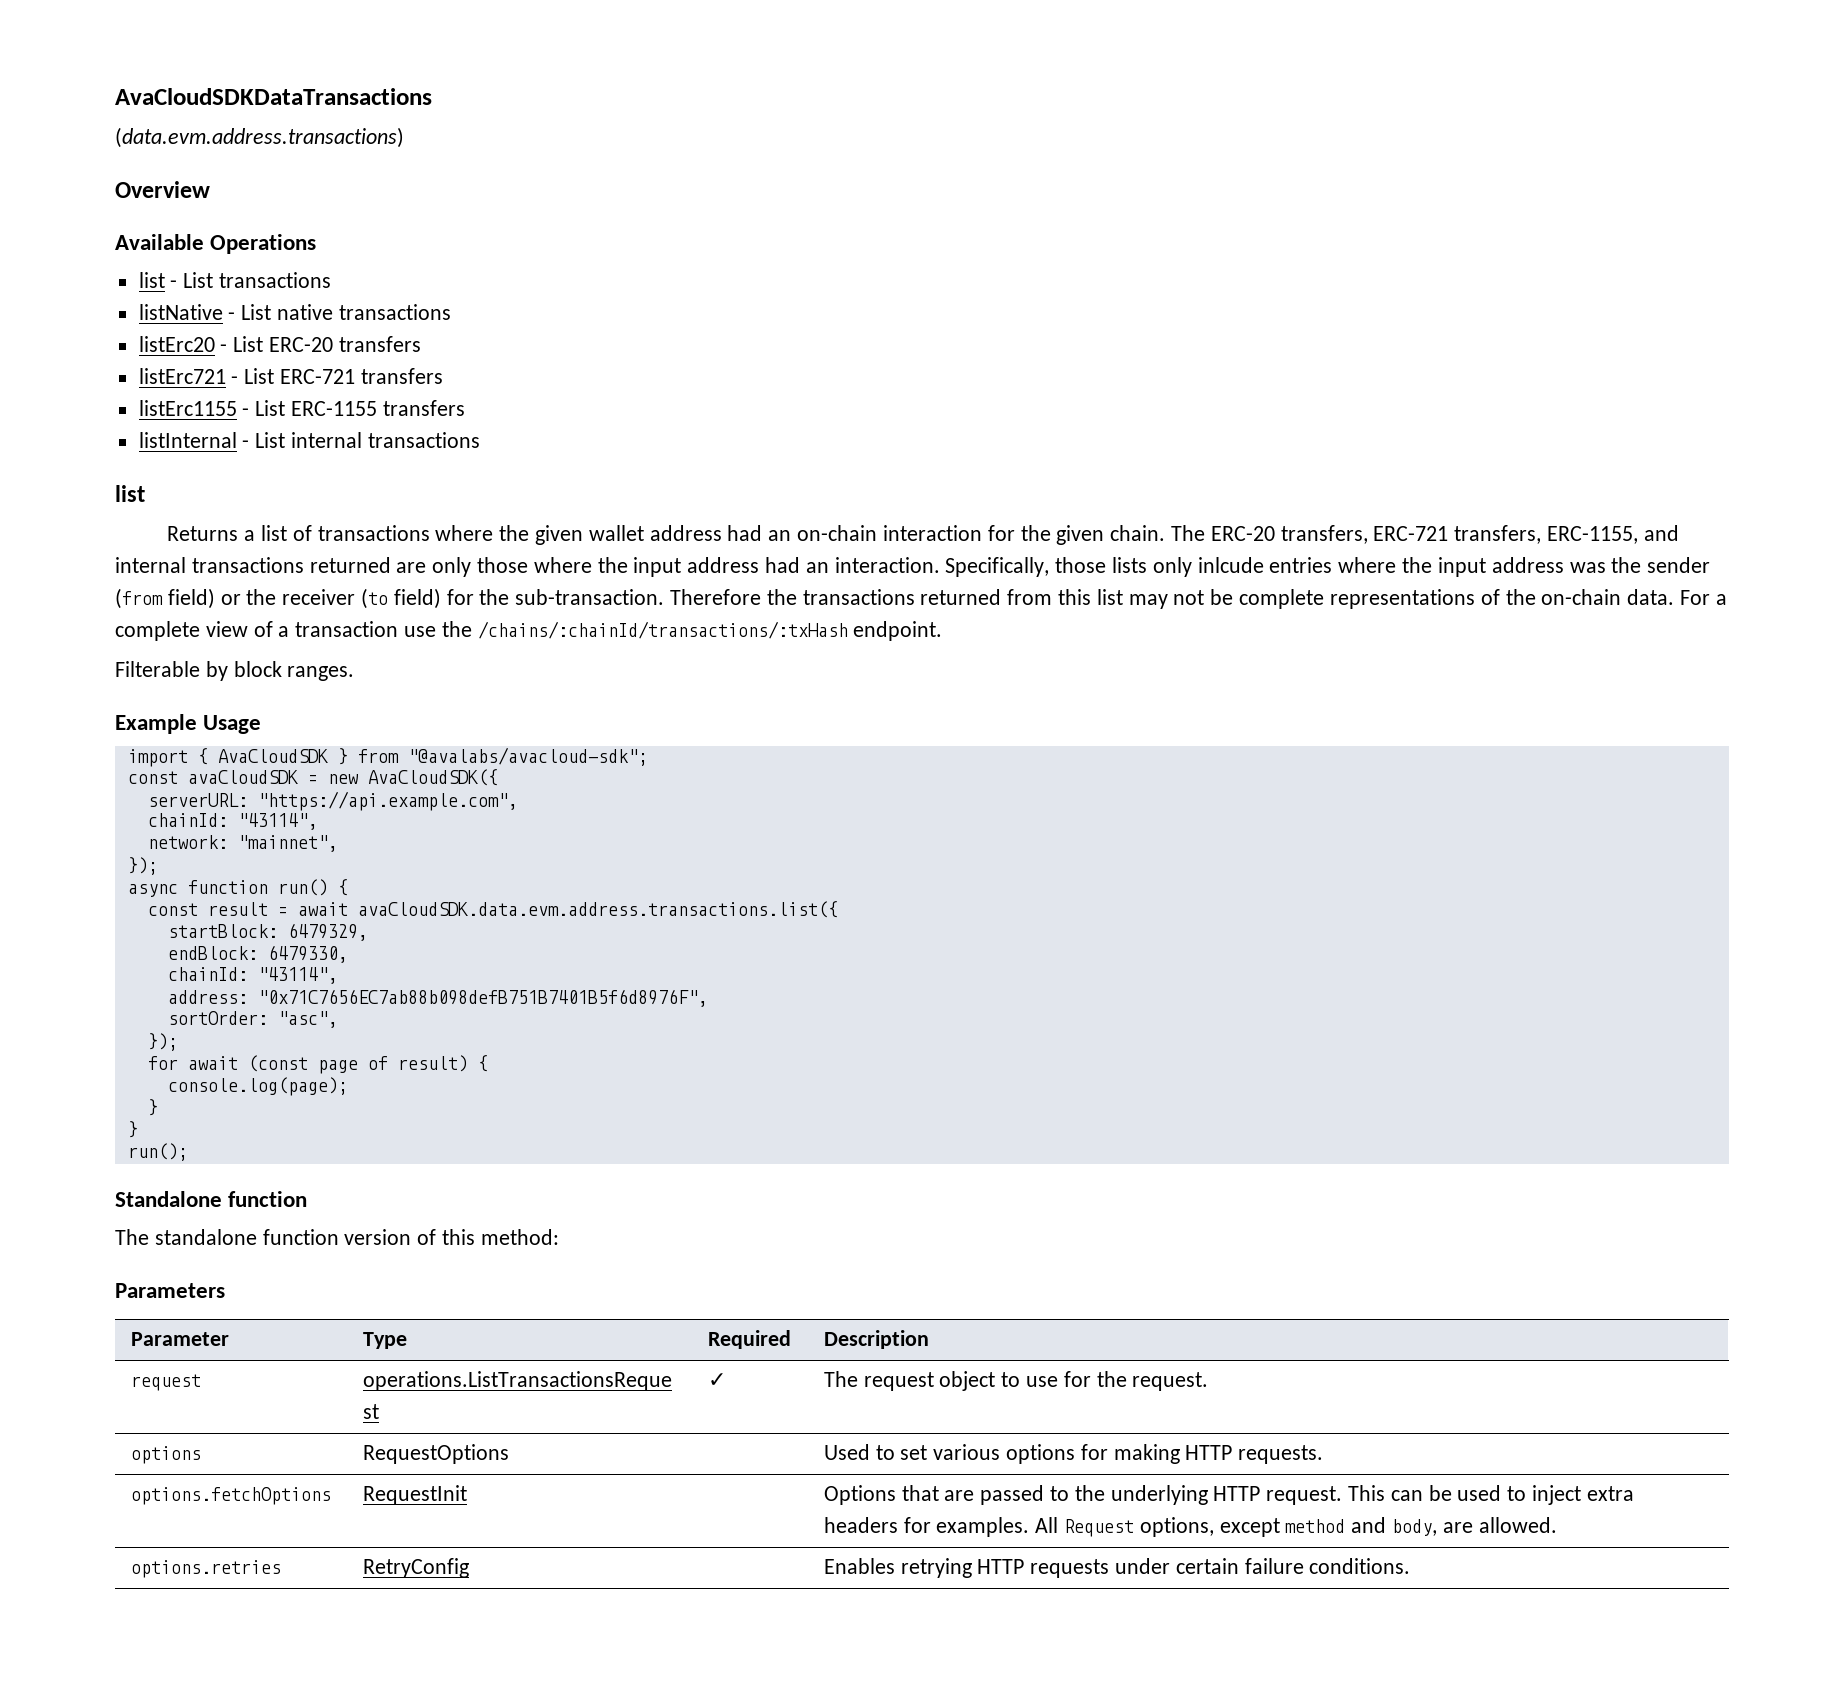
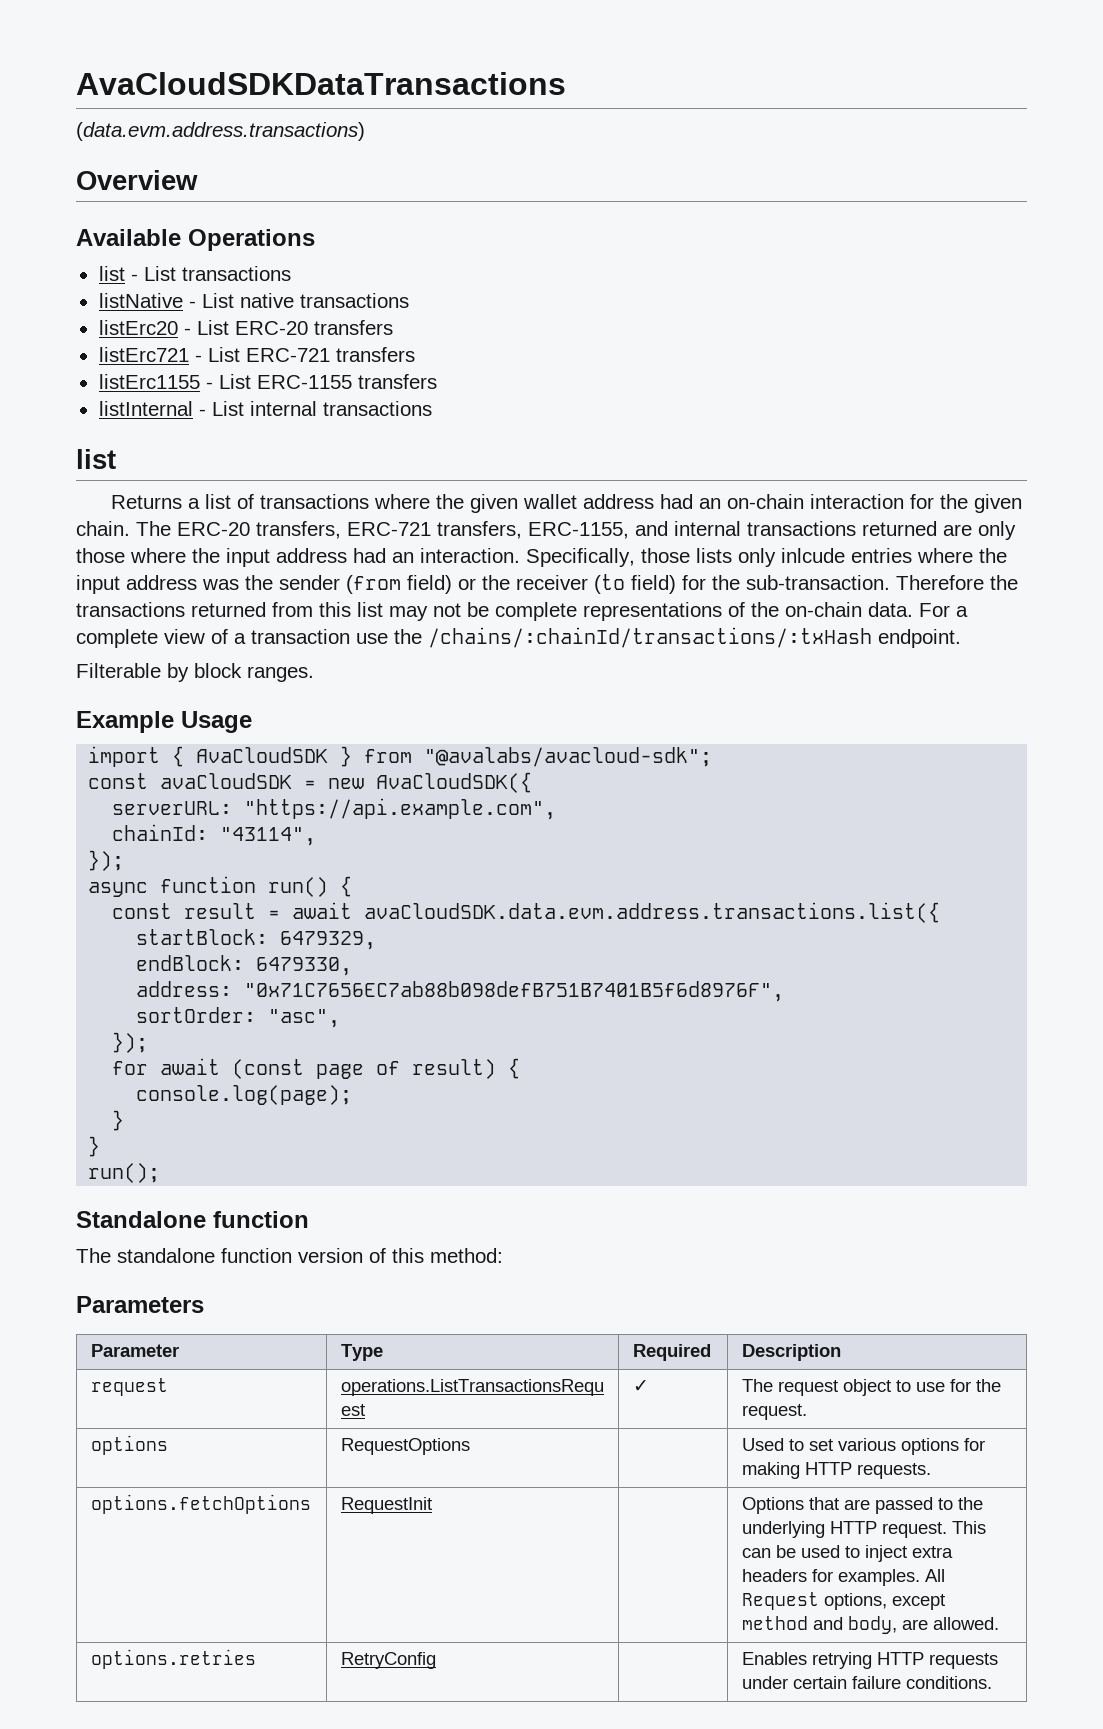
- network: "mainnet",
  endBlock: 6479330,
- chainId: "43114",

